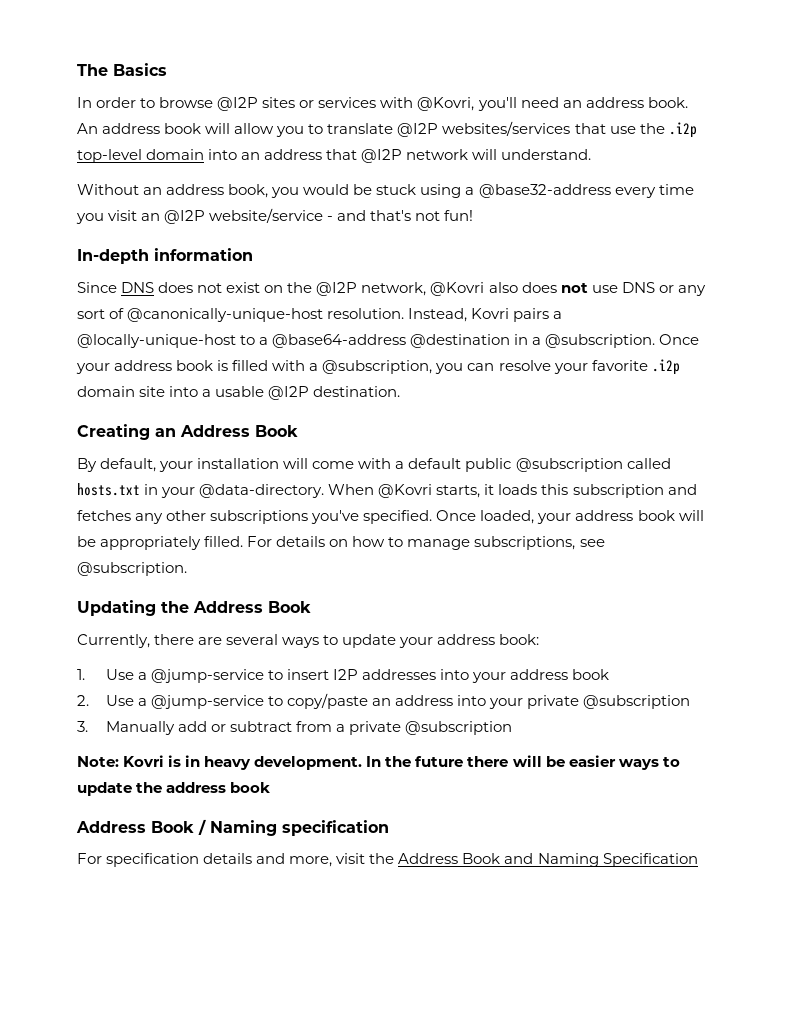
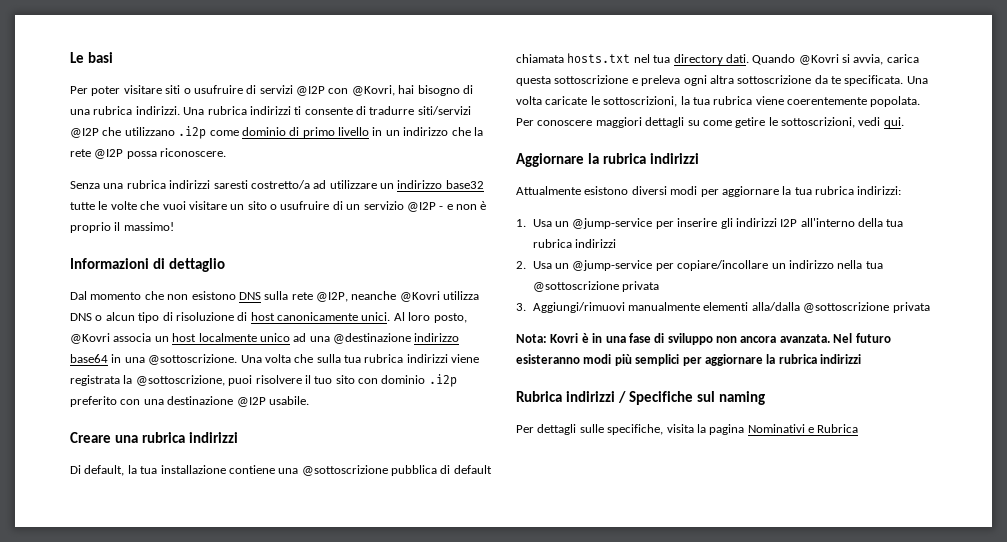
- The Basics
- In order to browse @I2P sites or services with @Kovri, you'll need an address book. An address book will allow you to translate @I2P websites/services that use the .i2p top-level domain into an address that @I2P network will understand.
- Without an address book, you would be stuck using a @base32-address every time you visit an @I2P website/service - and that's not fun!
- In-depth information
- Since DNS does not exist on the @I2P network, @Kovri also does not use DNS or any sort of @canonically-unique-host resolution. Instead, Kovri pairs a @locally-unique-host to a @base64-address @destination in a @subscription. Once your address book is filled with a @subscription, you can resolve your favorite .i2p domain site into a usable @I2P destination.
- Creating an Address Book
- By default, your installation will come with a default public @subscription called hosts.txt in your @data-directory. When @Kovri starts, it loads this subscription and fetches any other subscriptions you've specified. Once loaded, your address book will be appropriately filled. For details on how to manage subscriptions, see @subscription.
- Updating the Address Book
- Currently, there are several ways to update your address book:
- 1. Use a @jump-service to insert I2P addresses into your address book
- 2. Use a @jump-service to copy/paste an address into your private @subscription
- 3. Manually add or subtract from a private @subscription
- Note: Kovri is in heavy development. In the future there will be easier ways to update the address book
- Address Book / Naming specification
- For specification details and more, visit the Address Book and Naming Specification
+ Le basi
+ Per poter visitare siti o usufruire di servizi @I2P con @Kovri, hai bisogno di una rubrica indirizzi. Una rubrica indirizzi ti consente di tradurre siti/servizi @I2P che utilizzano .i2p come dominio di primo livello in un indirizzo che la rete @I2P possa riconoscere.
+ Senza una rubrica indirizzi saresti costretto/a ad utilizzare un indirizzo base32 tutte le volte che vuoi visitare un sito o usufruire di un servizio @I2P - e non è proprio il massimo!
+ Informazioni di dettaglio
+ Dal momento che non esistono DNS sulla rete @I2P, neanche @Kovri utilizza DNS o alcun tipo di risoluzione di host canonicamente unici. Al loro posto, @Kovri associa un host localmente unico ad una @destinazione indirizzo base64 in una @sottoscrizione. Una volta che sulla tua rubrica indirizzi viene registrata la @sottoscrizione, puoi risolvere il tuo sito con dominio .i2p preferito con una destinazione @I2P usabile.
+ Creare una rubrica indirizzi
+ Di default, la tua installazione contiene una @sottoscrizione pubblica di default chiamata hosts.txt nel tua directory dati. Quando @Kovri si avvia, carica questa sottoscrizione e preleva ogni altra sottoscrizione da te specificata. Una volta caricate le sottoscrizioni, la tua rubrica viene coerentemente popolata. Per conoscere maggiori dettagli su come getire le sottoscrizioni, vedi qui.
+ Aggiornare la rubrica indirizzi
+ Attualmente esistono diversi modi per aggiornare la tua rubrica indirizzi:
+ 1. Usa un @jump-service per inserire gli indirizzi I2P all'interno della tua rubrica indirizzi
+ 2. Usa un @jump-service per copiare/incollare un indirizzo nella tua @sottoscrizione privata
+ 3. Aggiungi/rimuovi manualmente elementi alla/dalla @sottoscrizione privata
+ Nota: Kovri è in una fase di sviluppo non ancora avanzata. Nel futuro esisteranno modi più semplici per aggiornare la rubrica indirizzi
+ Rubrica indirizzi / Specifiche sul naming
+ Per dettagli sulle specifiche, visita la pagina Nominativi e Rubrica

